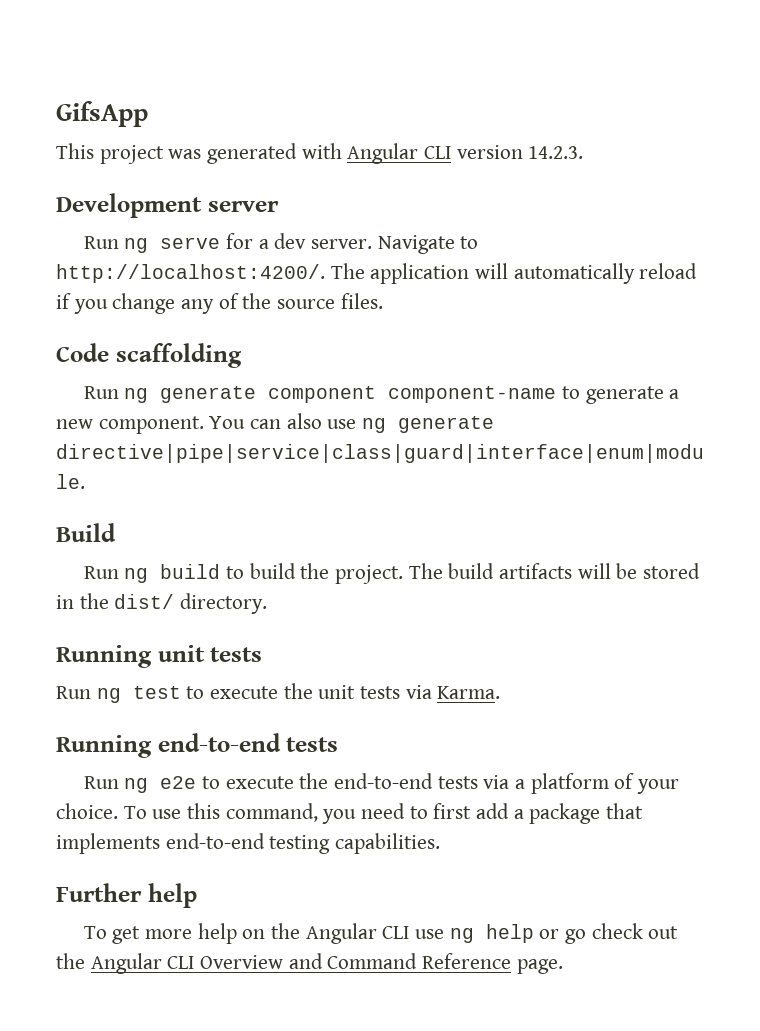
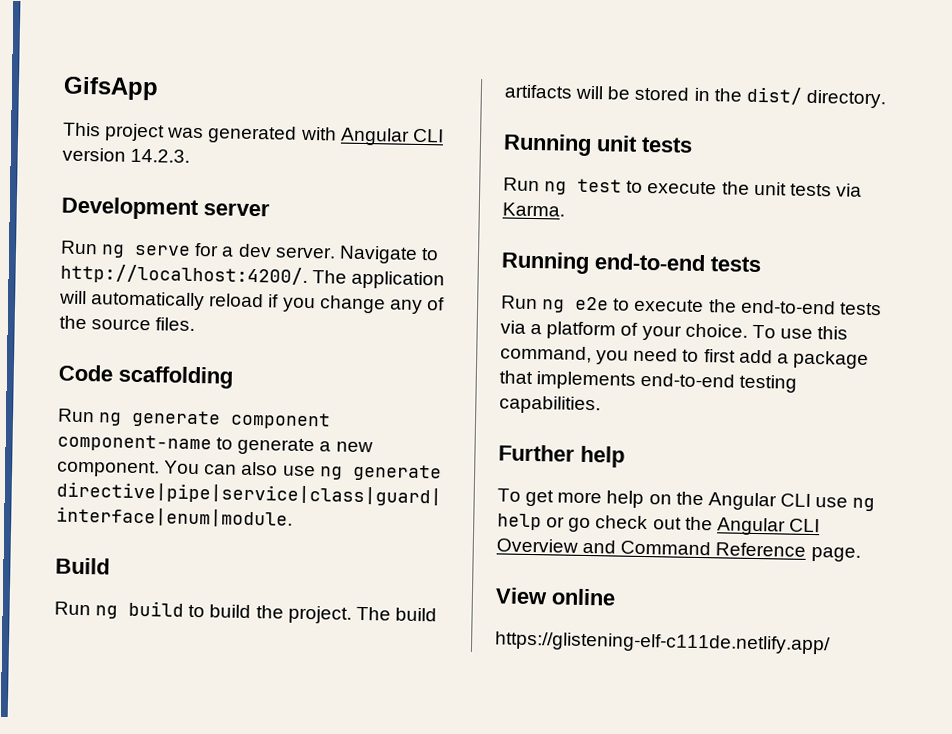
+ View online
+ https://glistening-elf-c111de.netlify.app/

